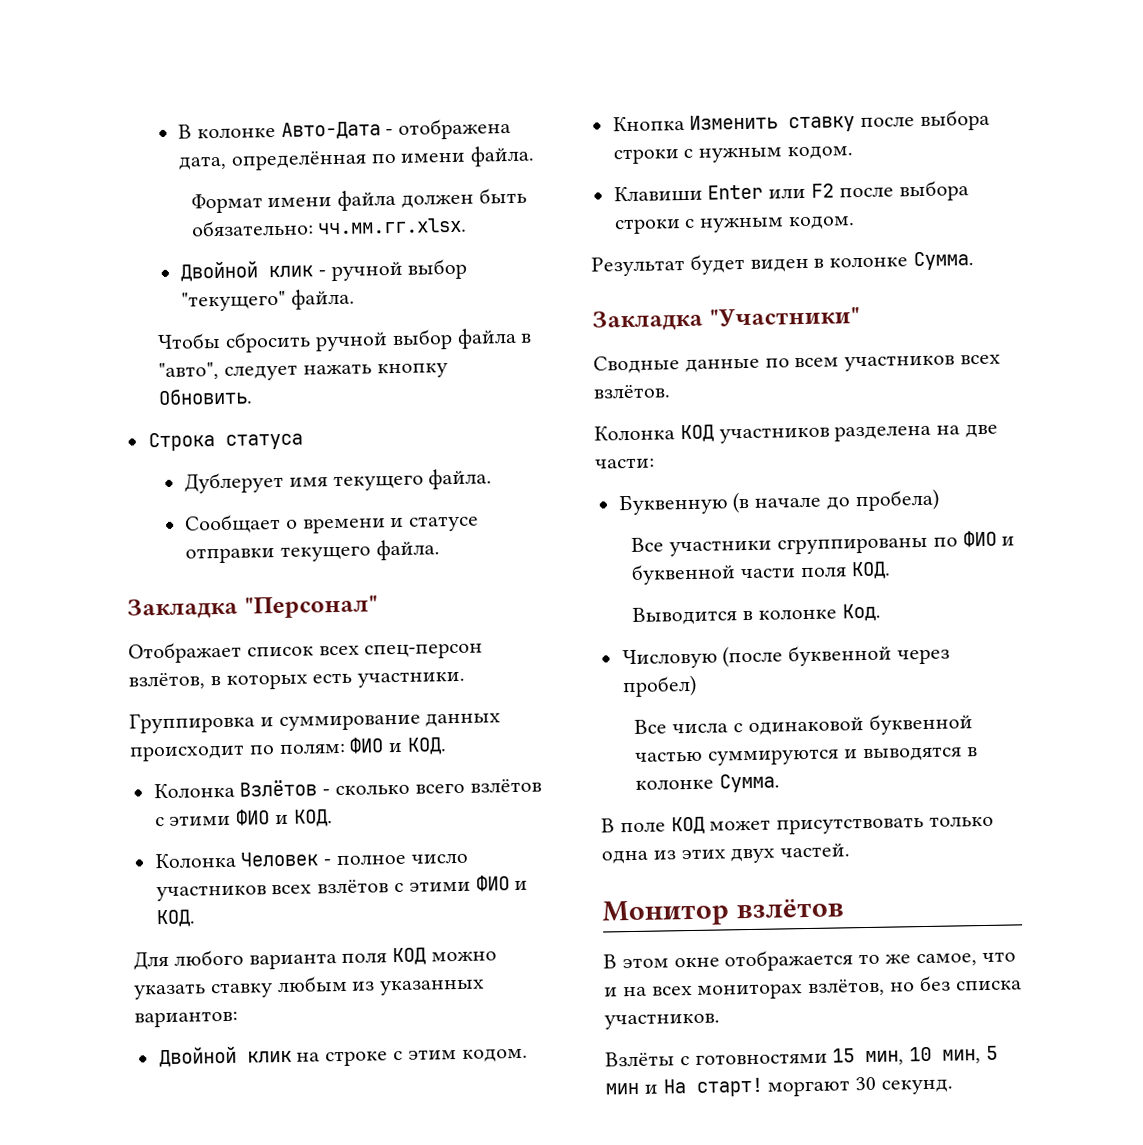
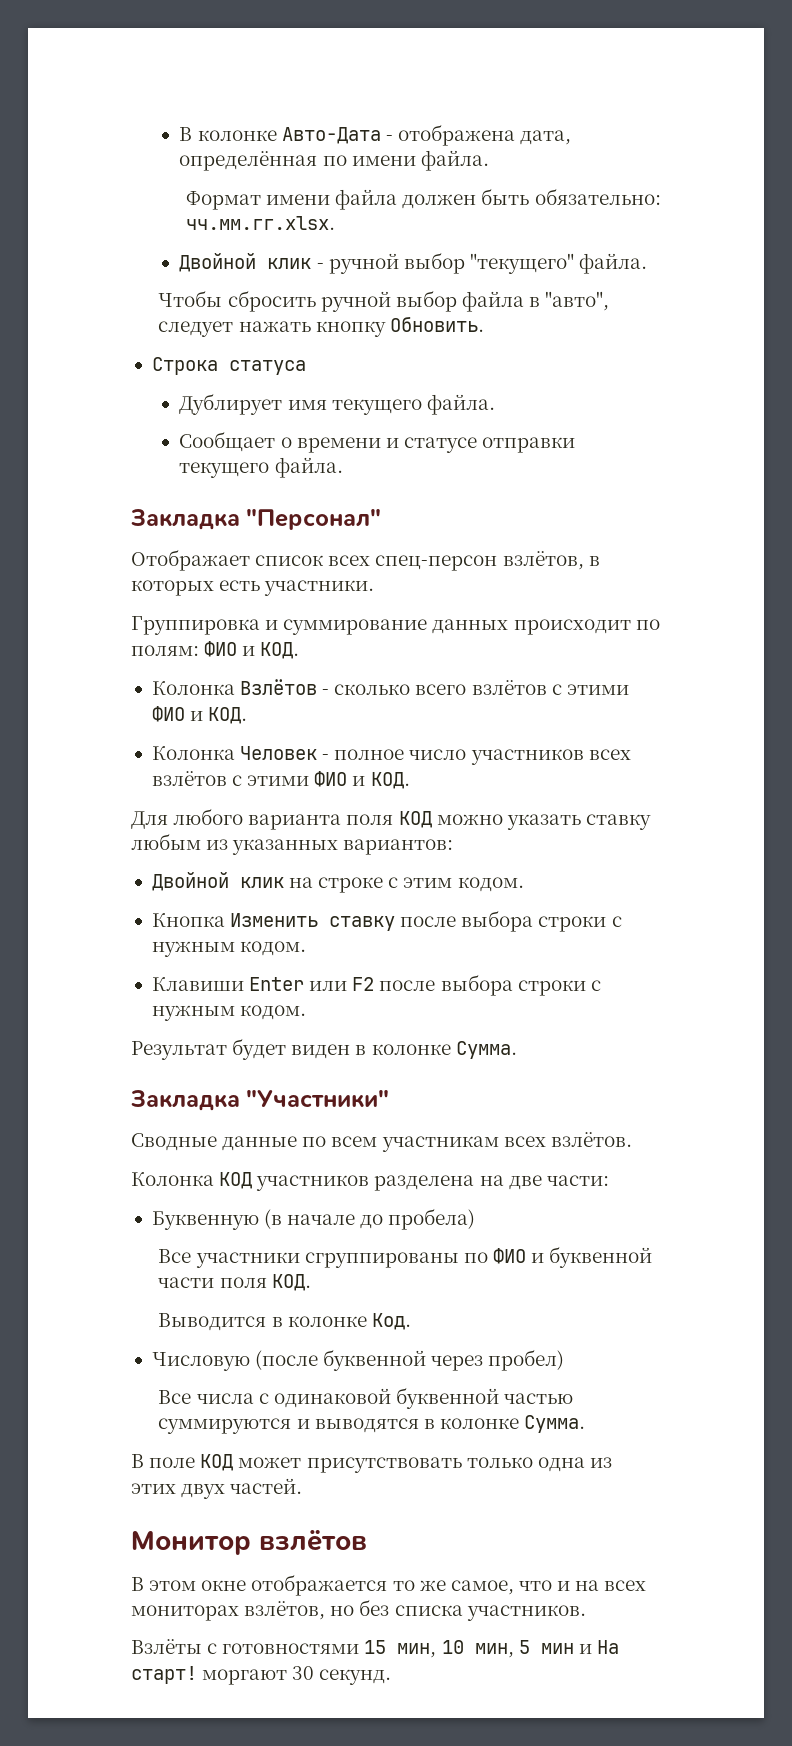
- Дублерует имя текущего файла.
+ Дублирует имя текущего файла.
- Сводные данные по всем участников всех взлётов.
+ Сводные данные по всем участникам всех взлётов.

